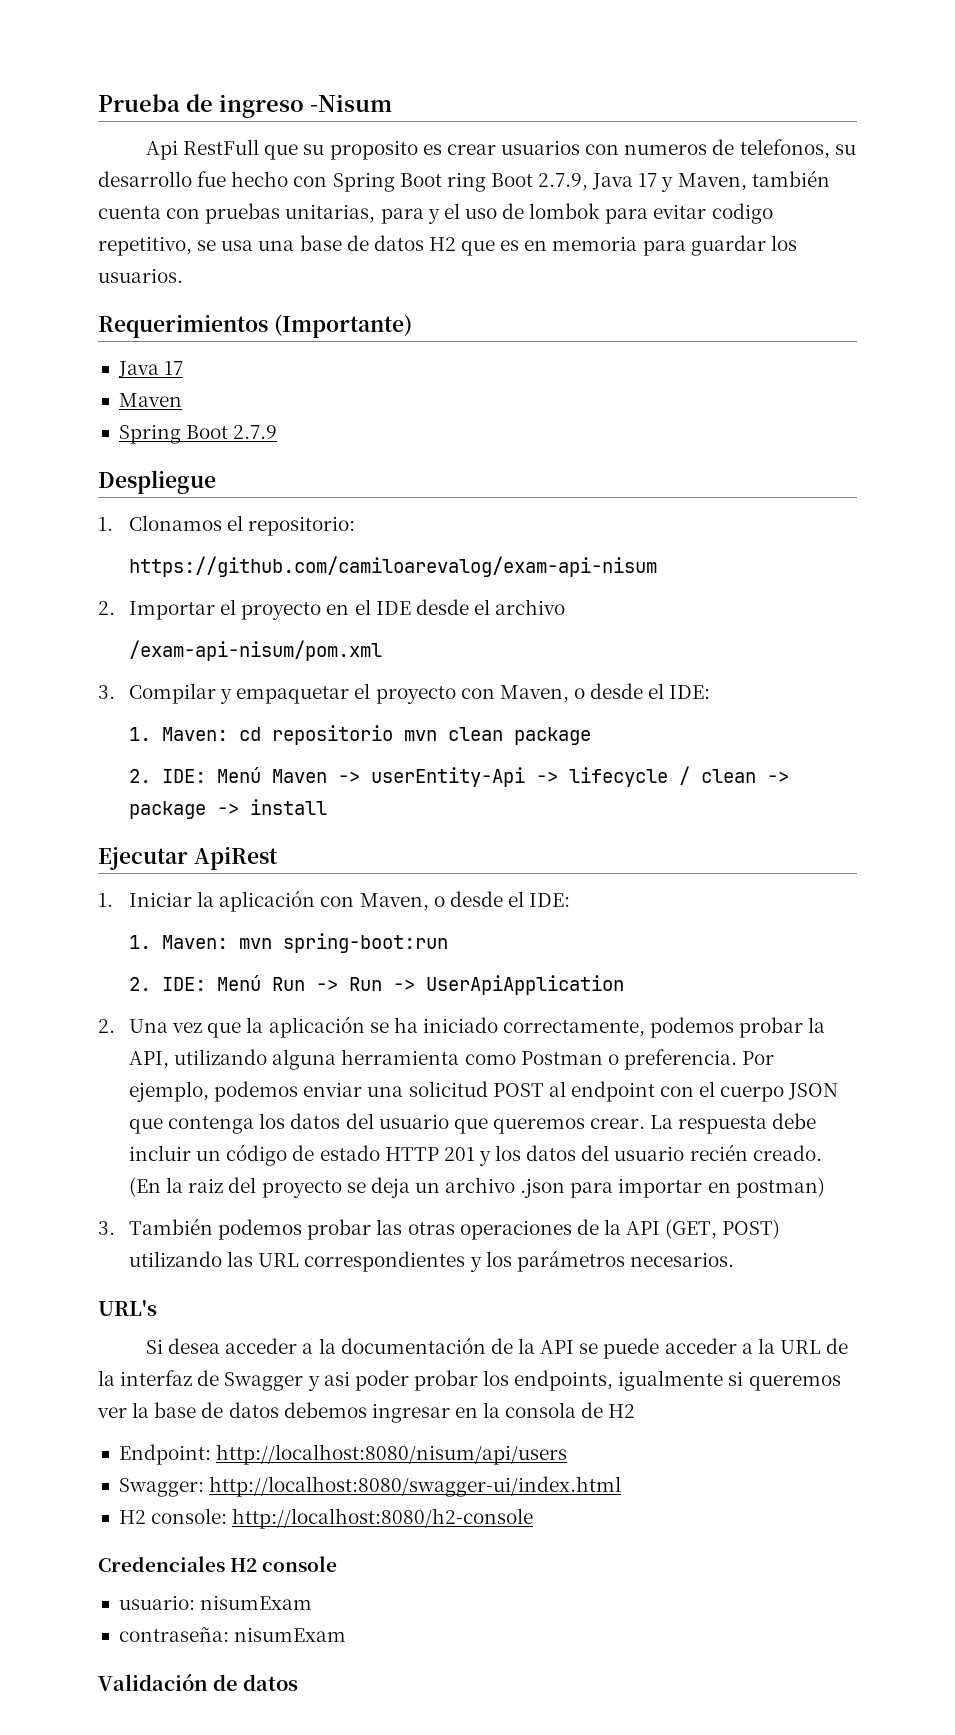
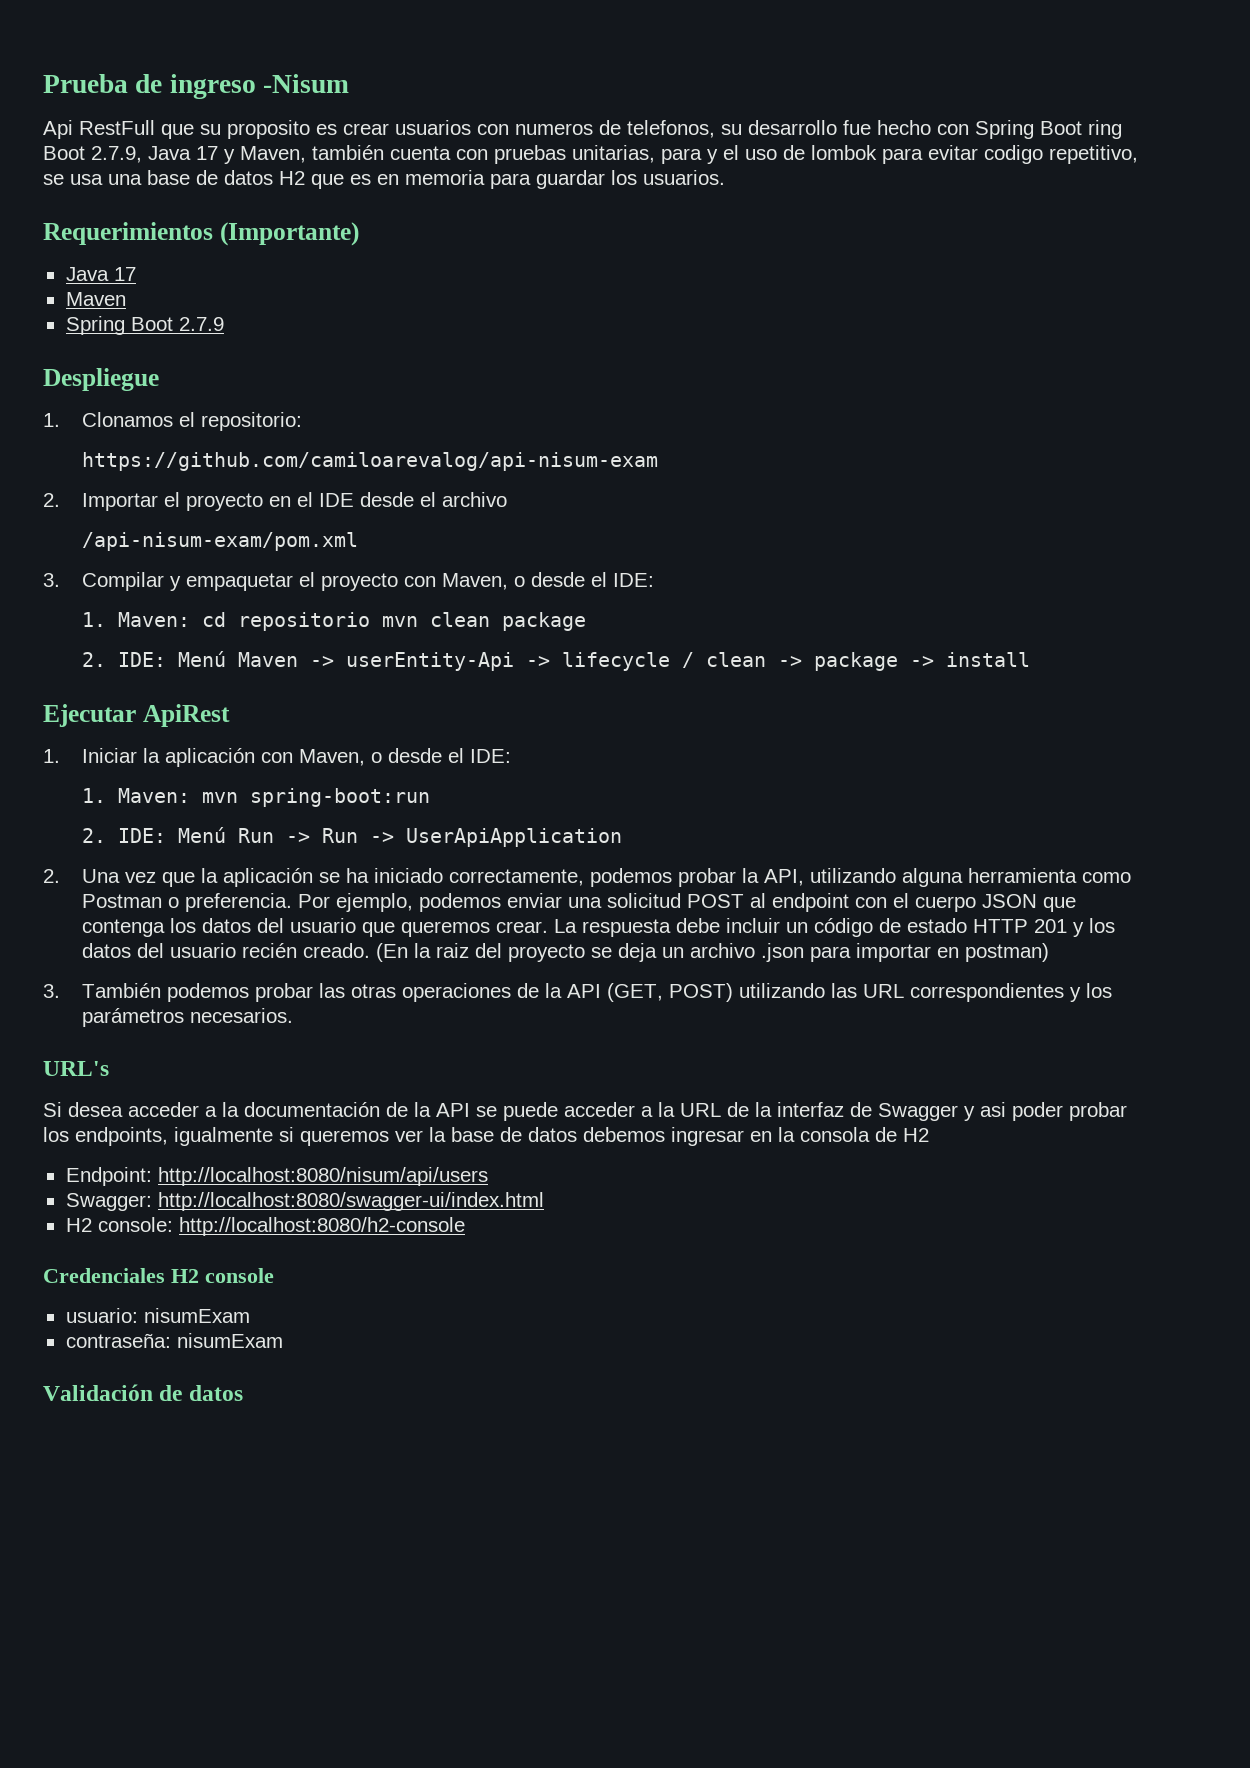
- https://github.com/camiloarevalog/exam-api-nisum
+ https://github.com/camiloarevalog/api-nisum-exam
- /exam-api-nisum/pom.xml
+ /api-nisum-exam/pom.xml

